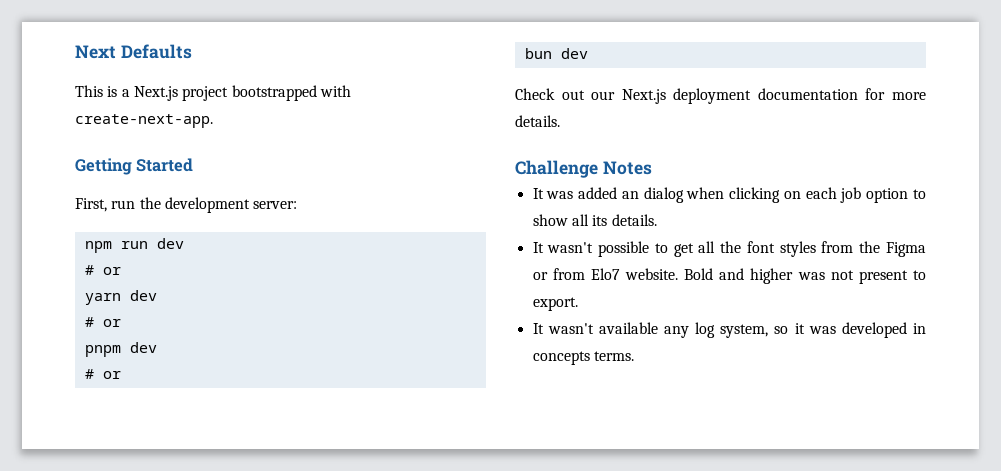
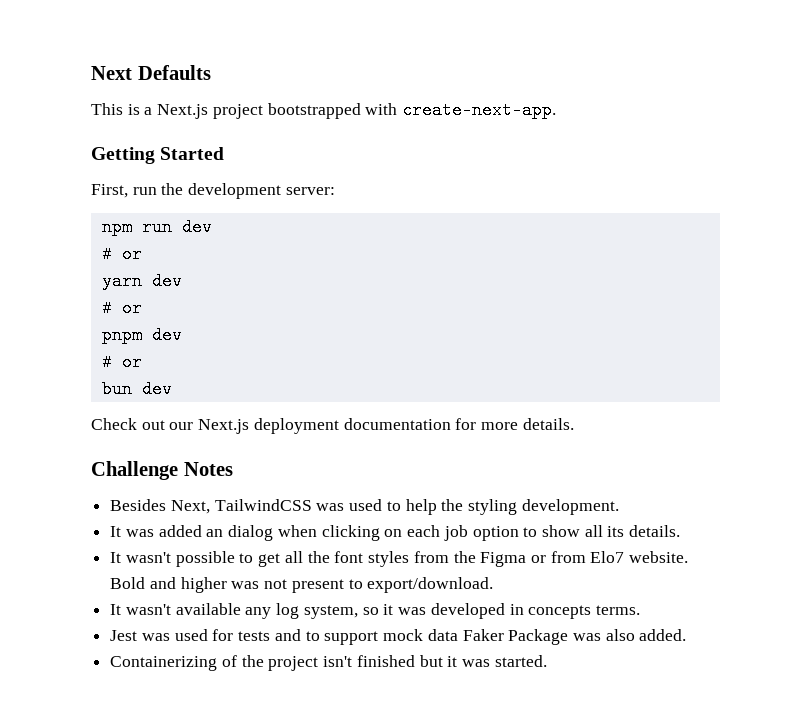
+ Besides Next, TailwindCSS was used to help the styling development.
- Bold and higher was not present to export.
+ Bold and higher was not present to export/download.
+ Jest was used for tests and to support mock data Faker Package was also added.
+ Containerizing of the project isn't finished but it was started.

